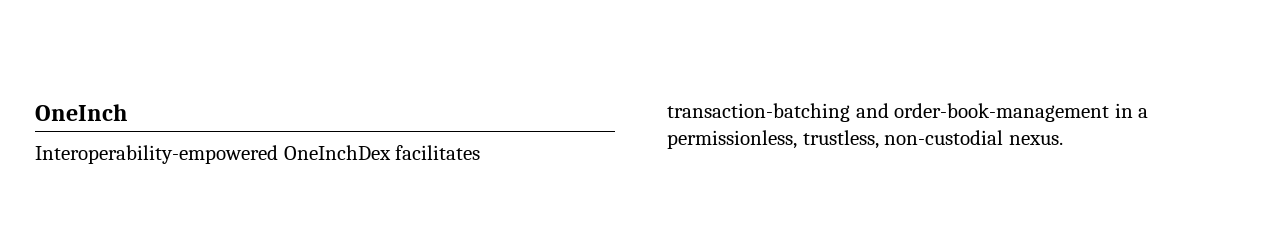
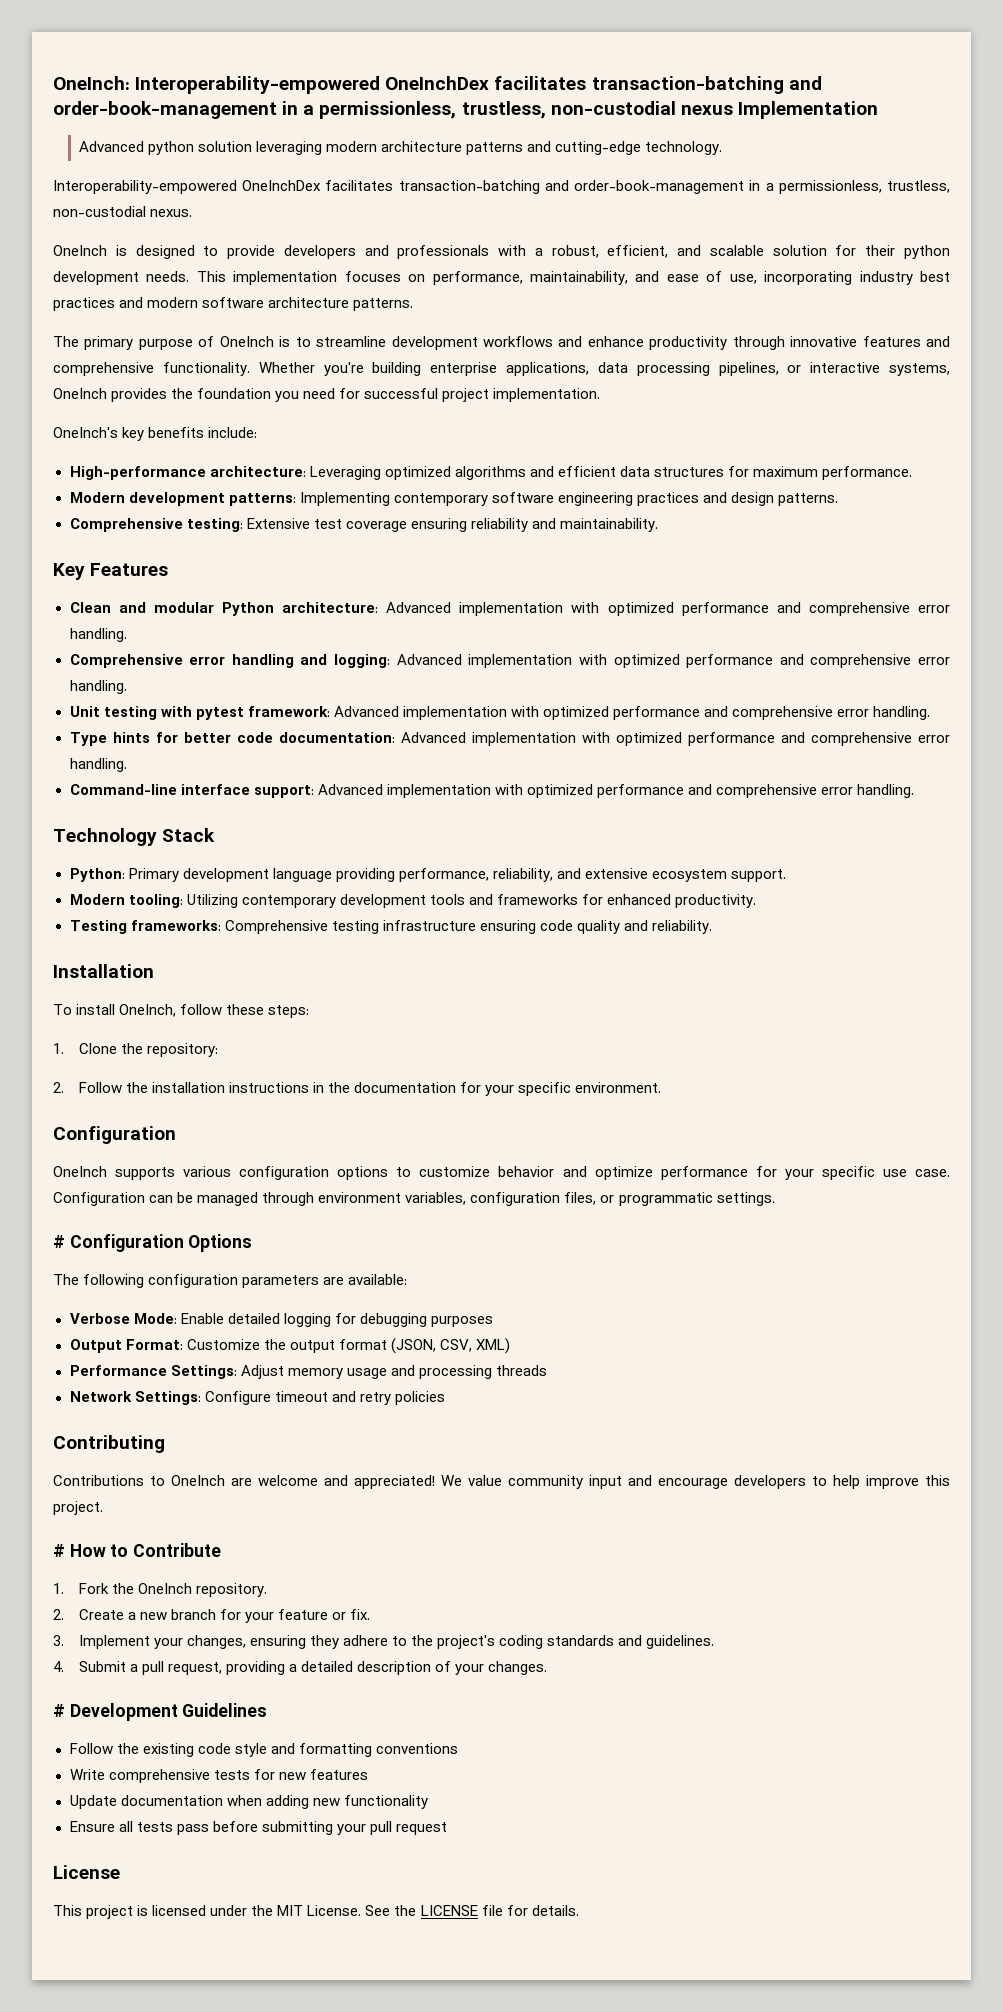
- OneInch
+ OneInch: Interoperability-empowered OneInchDex facilitates transaction-batching and order-book-management in a permissionless, trustless, non-custodial nexus Implementation
+ Advanced python solution leveraging modern architecture patterns and cutting-edge technology.
+ OneInch is designed to provide developers and professionals with a robust, efficient, and scalable solution for their python development needs. This implementation focuses on performance, maintainability, and ease of use, incorporating industry best practices and modern software architecture patterns.
+ The primary purpose of OneInch is to streamline development workflows and enhance productivity through innovative features and comprehensive functionality. Whether you're building enterprise applications, data processing pipelines, or interactive systems, OneInch provides the foundation you need for successful project implementation.
+ OneInch's key benefits include:
+ High-performance architecture: Leveraging optimized algorithms and efficient data structures for maximum performance.
+ Modern development patterns: Implementing contemporary software engineering practices and design patterns.
+ Comprehensive testing: Extensive test coverage ensuring reliability and maintainability.
+ Key Features
+ Clean and modular Python architecture: Advanced implementation with optimized performance and comprehensive error handling.
+ Comprehensive error handling and logging: Advanced implementation with optimized performance and comprehensive error handling.
+ Unit testing with pytest framework: Advanced implementation with optimized performance and comprehensive error handling.
+ Type hints for better code documentation: Advanced implementation with optimized performance and comprehensive error handling.
+ Command-line interface support: Advanced implementation with optimized performance and comprehensive error handling.
+ Technology Stack
+ Python: Primary development language providing performance, reliability, and extensive ecosystem support.
+ Modern tooling: Utilizing contemporary development tools and frameworks for enhanced productivity.
+ Testing frameworks: Comprehensive testing infrastructure ensuring code quality and reliability.
+ Installation
+ To install OneInch, follow these steps:
+ 1. Clone the repository:
+ 2. Follow the installation instructions in the documentation for your specific environment.
+ Configuration
+ OneInch supports various configuration options to customize behavior and optimize performance for your specific use case. Configuration can be managed through environment variables, configuration files, or programmatic settings.
+ # Configuration Options
+ The following configuration parameters are available:
+ Verbose Mode: Enable detailed logging for debugging purposes
+ Output Format: Customize the output format (JSON, CSV, XML)
+ Performance Settings: Adjust memory usage and processing threads
+ Network Settings: Configure timeout and retry policies
+ Contributing
+ Contributions to OneInch are welcome and appreciated! We value community input and encourage developers to help improve this project.
+ # How to Contribute
+ 1. Fork the OneInch repository.
+ 2. Create a new branch for your feature or fix.
+ 3. Implement your changes, ensuring they adhere to the project's coding standards and guidelines.
+ 4. Submit a pull request, providing a detailed description of your changes.
+ # Development Guidelines
+ Follow the existing code style and formatting conventions
+ Write comprehensive tests for new features
+ Update documentation when adding new functionality
+ Ensure all tests pass before submitting your pull request
+ License
+ This project is licensed under the MIT License. See the LICENSE file for details.

